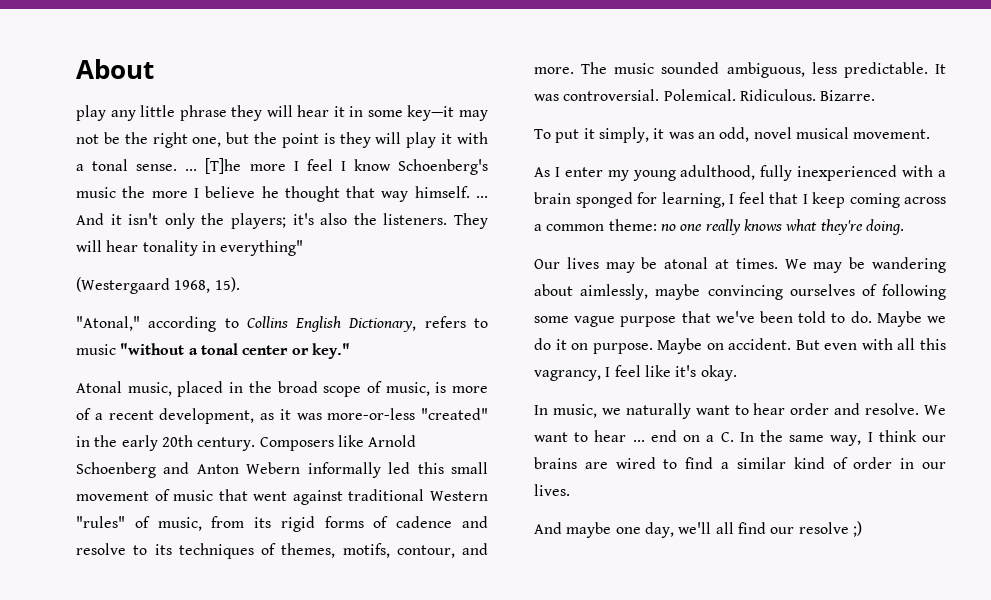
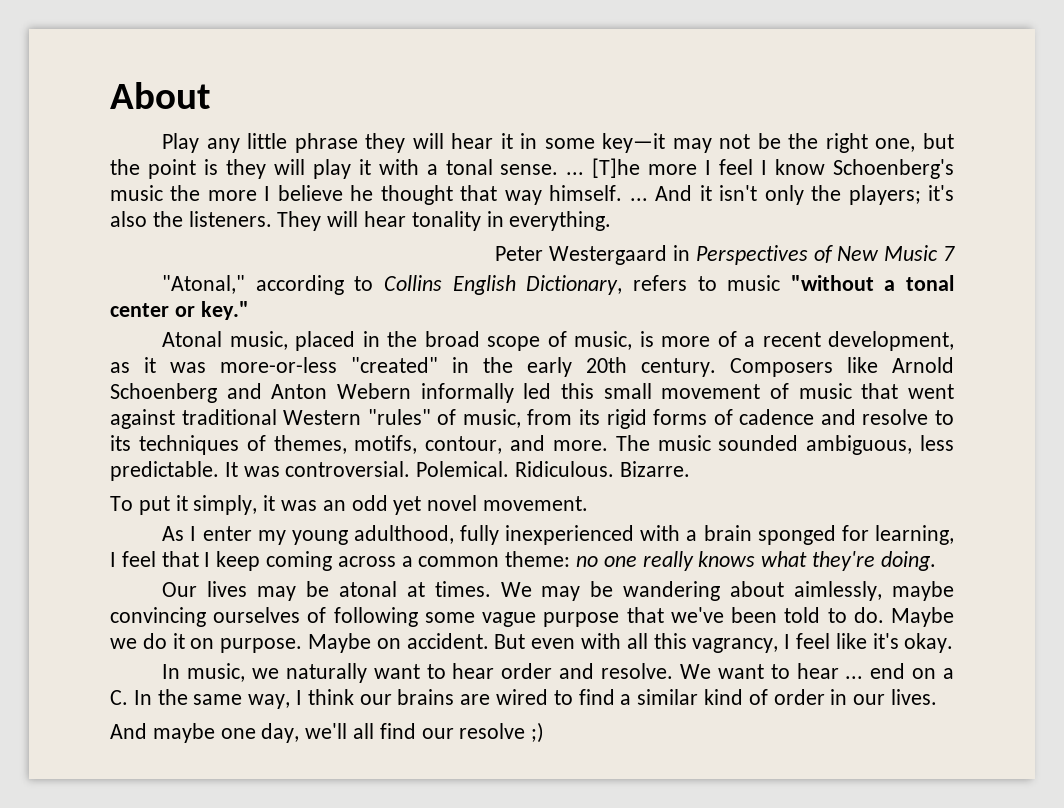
- play any little phrase they will hear it in some key—it may not be the right one, but the point is they will play it with a tonal sense. ...
+ Play any little phrase they will hear it in some key—it may not be the right one, but the point is they will play it with a tonal sense. ...
- They will hear tonality in everything"
- (Westergaard 1968, 15).
+ They will hear tonality in everything.
+ Peter Westergaard in Perspectives of New Music 7
- To put it simply, it was an odd, novel musical movement.
+ To put it simply, it was an odd yet novel movement.

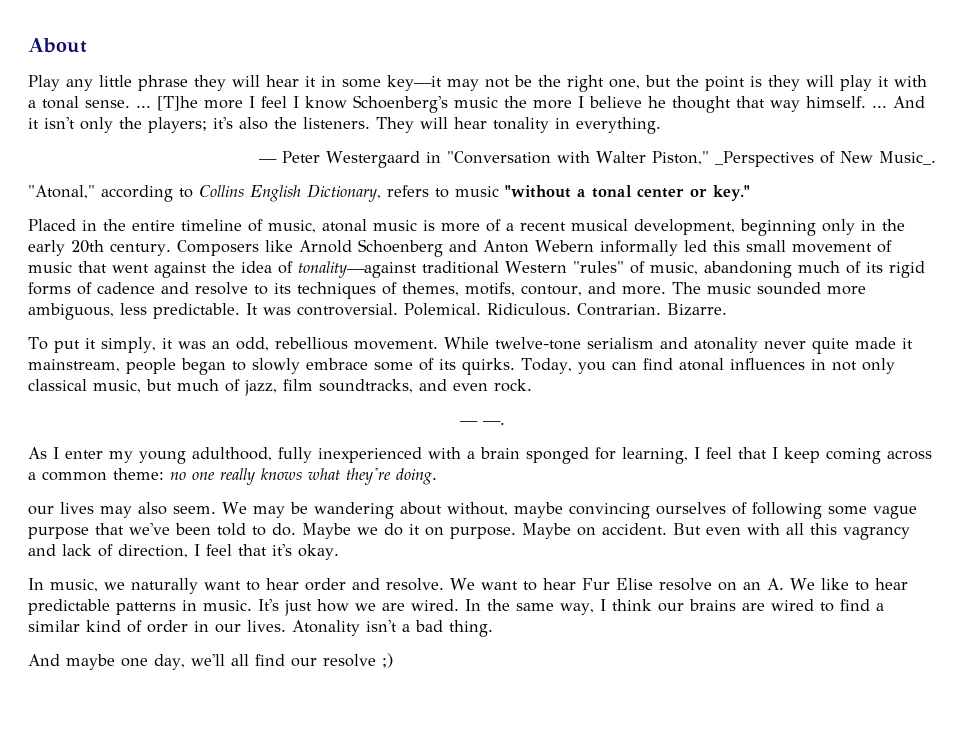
- Peter Westergaard in Perspectives of New Music 7
+ — Peter Westergaard in "Conversation with Walter Piston," _Perspectives of New Music_.
- Atonal music, placed in the broad scope of music, is more of a recent development, as it was more-or-less "created" in the early 20th century.
+ Placed in the entire timeline of music, atonal music is more of a recent musical development, beginning only in the early 20th century.
- Composers like Arnold Schoenberg and Anton Webern informally led this small movement of music that went against traditional Western "rules" of music, from its rigid forms of cadence and resolve to its techniques of themes, motifs, contour, and more.
+ Composers like Arnold Schoenberg and Anton Webern informally led this small movement of music that went against the idea of tonality—against traditional Western "rules" of music, abandoning much of its rigid forms of cadence and resolve to its techniques of themes, motifs, contour, and more.
- The music sounded ambiguous, less predictable.
+ The music sounded more ambiguous, less predictable.
+ Contrarian.
- To put it simply, it was an odd yet novel movement.
+ To put it simply, it was an odd, rebellious movement. While twelve-tone serialism and atonality never quite made it mainstream, people began to slowly embrace some of its quirks. Today, you can find atonal influences in not only classical music, but much of jazz, film soundtracks, and even rock.
+ — —.
- Our lives may be atonal at times.
+ our lives may also seem.
- We may be wandering about aimlessly, maybe convincing ourselves of following some vague purpose that we've been told to do.
+ We may be wandering about without, maybe convincing ourselves of following some vague purpose that we've been told to do.
- But even with all this vagrancy, I feel like it's okay.
+ But even with all this vagrancy and lack of direction, I feel that it's okay.
- We want to hear ... end on a C. In the same way, I think our brains are wired to find a similar kind of order in our lives.
+ We want to hear Fur Elise resolve on an A. We like to hear predictable patterns in music. It's just how we are wired. In the same way, I think our brains are wired to find a similar kind of order in our lives. Atonality isn't a bad thing.

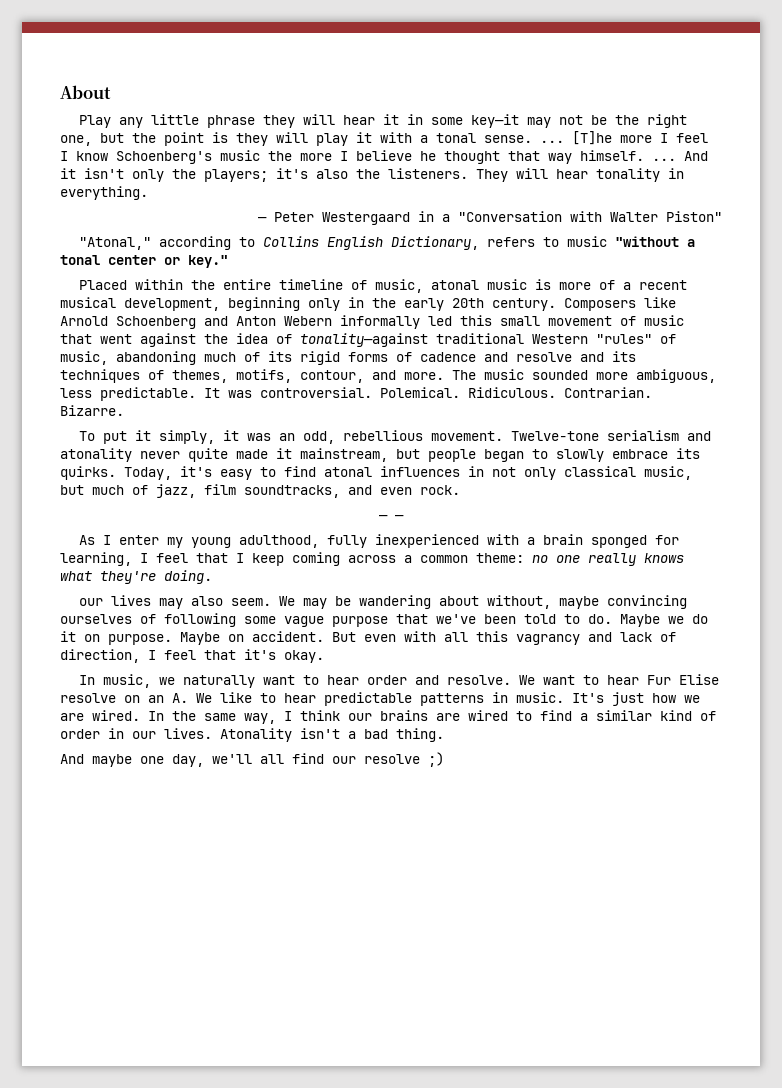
- — Peter Westergaard in "Conversation with Walter Piston," _Perspectives of New Music_.
+ — Peter Westergaard in a "Conversation with Walter Piston"
- Placed in the entire timeline of music, atonal music is more of a recent musical development, beginning only in the early 20th century.
+ Placed within the entire timeline of music, atonal music is more of a recent musical development, beginning only in the early 20th century.
- Composers like Arnold Schoenberg and Anton Webern informally led this small movement of music that went against the idea of tonality—against traditional Western "rules" of music, abandoning much of its rigid forms of cadence and resolve to its techniques of themes, motifs, contour, and more.
+ Composers like Arnold Schoenberg and Anton Webern informally led this small movement of music that went against the idea of tonality—against traditional Western "rules" of music, abandoning much of its rigid forms of cadence and resolve and its techniques of themes, motifs, contour, and more.
- While twelve-tone serialism and atonality never quite made it mainstream, people began to slowly embrace some of its quirks.
+ Twelve-tone serialism and atonality never quite made it mainstream, but people began to slowly embrace its quirks.
- Today, you can find atonal influences in not only classical music, but much of jazz, film soundtracks, and even rock.
+ Today, it's easy to find atonal influences in not only classical music, but much of jazz, film soundtracks, and even rock.
- — —.
+ — —

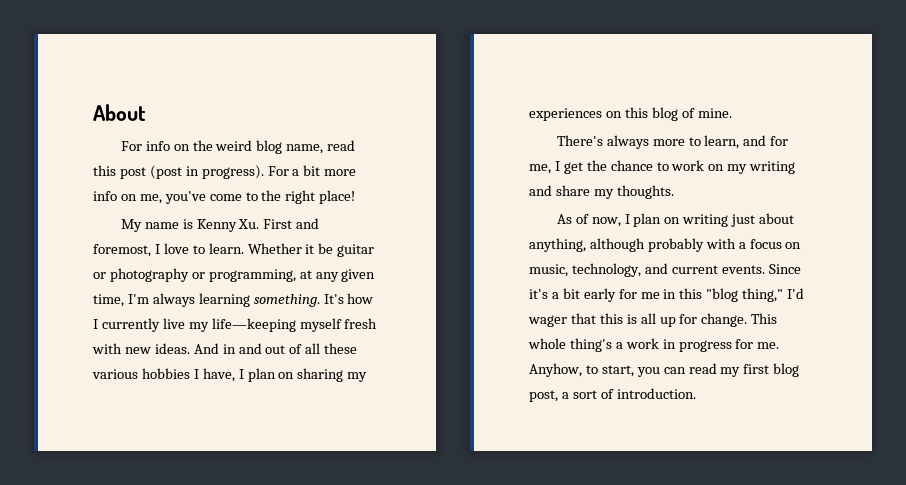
- Play any little phrase they will hear it in some key—it may not be the right one, but the point is they will play it with a tonal sense. ... [T]he more I feel I know Schoenberg's music the more I believe he thought that way himself. ... And it isn't only the players; it's also the listeners. They will hear tonality in everything.
- — Peter Westergaard in a "Conversation with Walter Piston"
- "Atonal," according to Collins English Dictionary, refers to music "without a tonal center or key."
- Placed within the entire timeline of music, atonal music is more of a recent musical development, beginning only in the early 20th century. Composers like Arnold Schoenberg and Anton Webern informally led this small movement of music that went against the idea of tonality—against traditional Western "rules" of music, abandoning much of its rigid forms of cadence and resolve and its techniques of themes, motifs, contour, and more. The music sounded more ambiguous, less predictable. It was controversial. Polemical. Ridiculous. Contrarian. Bizarre.
- To put it simply, it was an odd, rebellious movement. Twelve-tone serialism and atonality never quite made it mainstream, but people began to slowly embrace its quirks. Today, it's easy to find atonal influences in not only classical music, but much of jazz, film soundtracks, and even rock.
- — —
- As I enter my young adulthood, fully inexperienced with a brain sponged for learning, I feel that I keep coming across a common theme: no one really knows what they're doing.
- our lives may also seem. We may be wandering about without, maybe convincing ourselves of following some vague purpose that we've been told to do. Maybe we do it on purpose. Maybe on accident. But even with all this vagrancy and lack of direction, I feel that it's okay.
- In music, we naturally want to hear order and resolve. We want to hear Fur Elise resolve on an A. We like to hear predictable patterns in music. It's just how we are wired. In the same way, I think our brains are wired to find a similar kind of order in our lives. Atonality isn't a bad thing.
- And maybe one day, we'll all find our resolve ;)
+ For info on the weird blog name, read this post (post in progress). For a bit more info on me, you've come to the right place!
+ My name is Kenny Xu. First and foremost, I love to learn. Whether it be guitar or photography or programming, at any given time, I'm always learning something. It's how I currently live my life—keeping myself fresh with new ideas. And in and out of all these various hobbies I have, I plan on sharing my experiences on this blog of mine.
+ There's always more to learn, and for me, I get the chance to work on my writing and share my thoughts.
+ As of now, I plan on writing just about anything, although probably with a focus on music, technology, and current events. Since it's a bit early for me in this "blog thing," I'd wager that this is all up for change. This whole thing's a work in progress for me. Anyhow, to start, you can read my first blog post, a sort of introduction.

